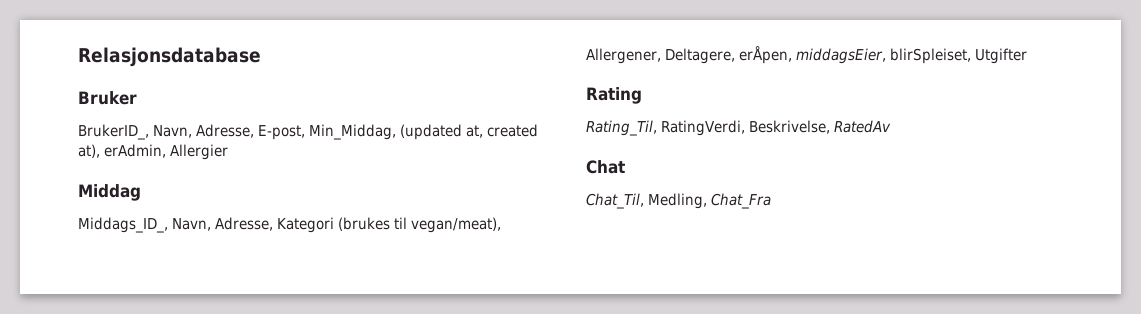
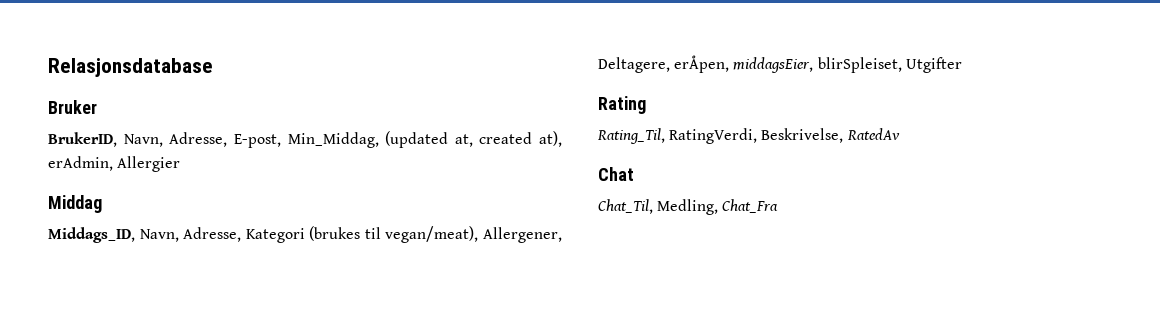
- BrukerID_, Navn, Adresse, E-post, Min_Middag, (updated at, created at), erAdmin, Allergier
+ BrukerID, Navn, Adresse, E-post, Min_Middag, (updated at, created at), erAdmin, Allergier
- Middags_ID_, Navn, Adresse, Kategori (brukes til vegan/meat), Allergener, Deltagere, erÅpen, middagsEier, blirSpleiset, Utgifter
+ Middags_ID, Navn, Adresse, Kategori (brukes til vegan/meat), Allergener, Deltagere, erÅpen, middagsEier, blirSpleiset, Utgifter

